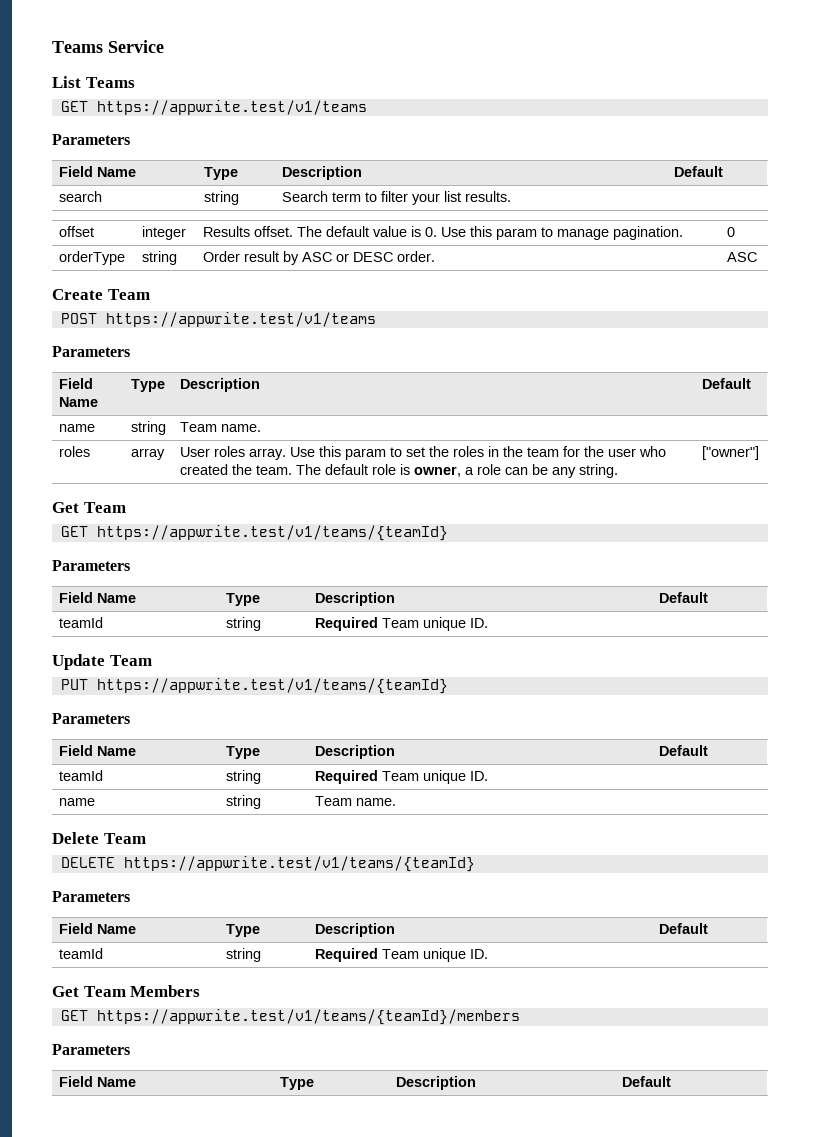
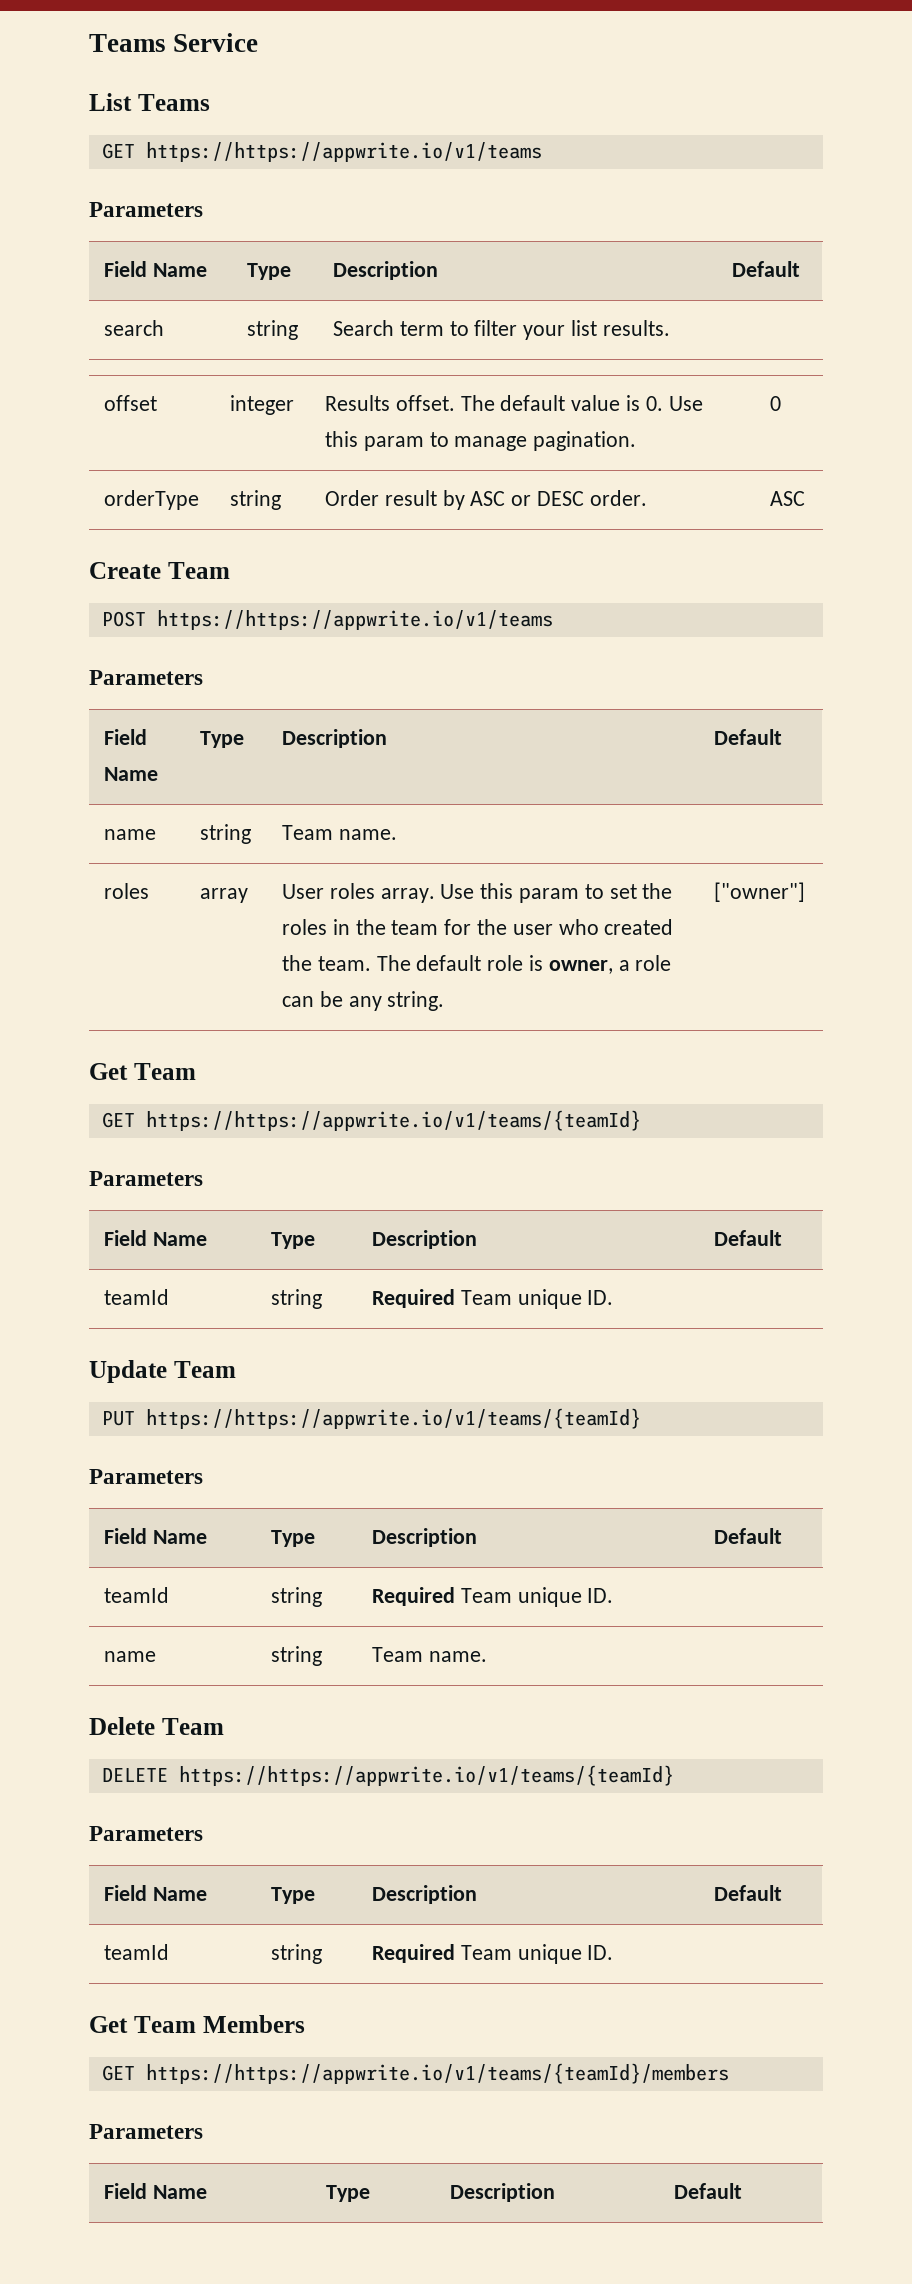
- GET https://appwrite.test/v1/teams
+ GET https://https://appwrite.io/v1/teams
- POST https://appwrite.test/v1/teams
+ POST https://https://appwrite.io/v1/teams
- GET https://appwrite.test/v1/teams/{teamId}
+ GET https://https://appwrite.io/v1/teams/{teamId}
- PUT https://appwrite.test/v1/teams/{teamId}
+ PUT https://https://appwrite.io/v1/teams/{teamId}
- DELETE https://appwrite.test/v1/teams/{teamId}
+ DELETE https://https://appwrite.io/v1/teams/{teamId}
- GET https://appwrite.test/v1/teams/{teamId}/members
+ GET https://https://appwrite.io/v1/teams/{teamId}/members

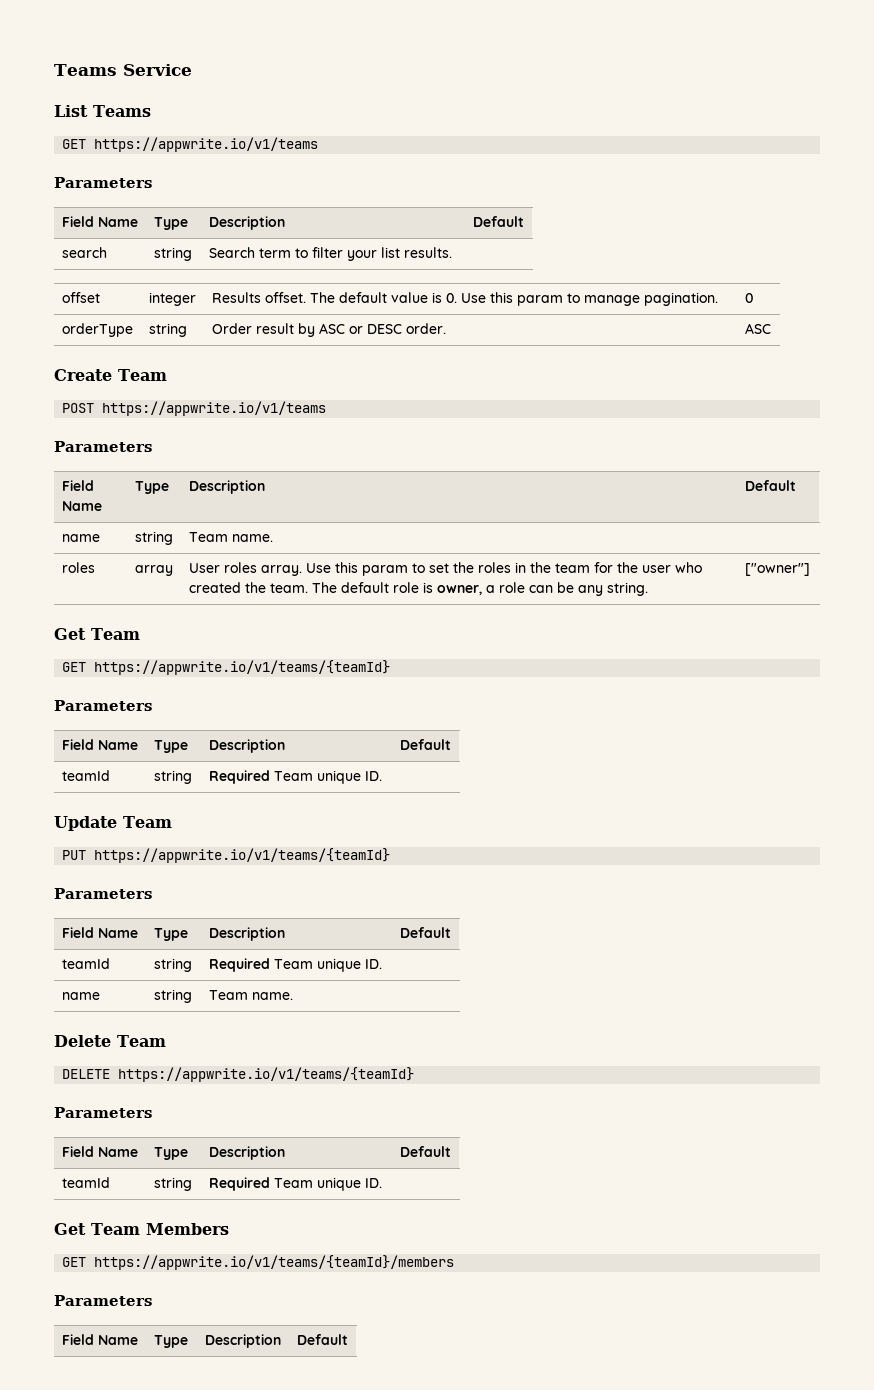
- GET https://https://appwrite.io/v1/teams
+ GET https://appwrite.io/v1/teams
- POST https://https://appwrite.io/v1/teams
+ POST https://appwrite.io/v1/teams
- GET https://https://appwrite.io/v1/teams/{teamId}
+ GET https://appwrite.io/v1/teams/{teamId}
- PUT https://https://appwrite.io/v1/teams/{teamId}
+ PUT https://appwrite.io/v1/teams/{teamId}
- DELETE https://https://appwrite.io/v1/teams/{teamId}
+ DELETE https://appwrite.io/v1/teams/{teamId}
- GET https://https://appwrite.io/v1/teams/{teamId}/members
+ GET https://appwrite.io/v1/teams/{teamId}/members

